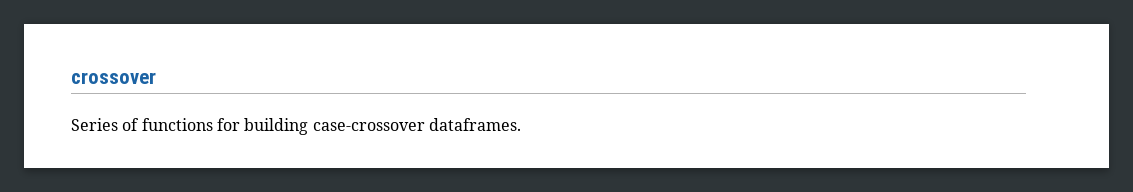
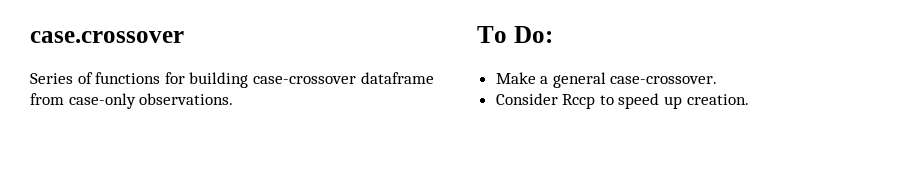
- crossover
+ case.crossover
- Series of functions for building case-crossover dataframes.
+ Series of functions for building case-crossover dataframe from case-only observations.
+ To Do:
+ Make a general case-crossover.
+ Consider Rccp to speed up creation.

